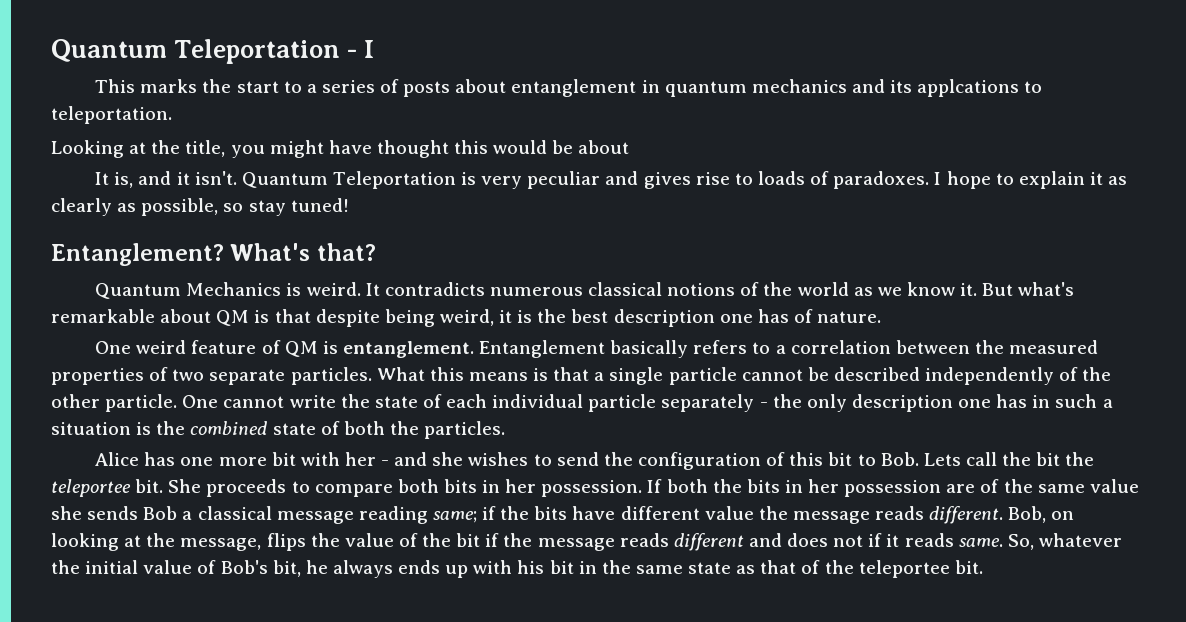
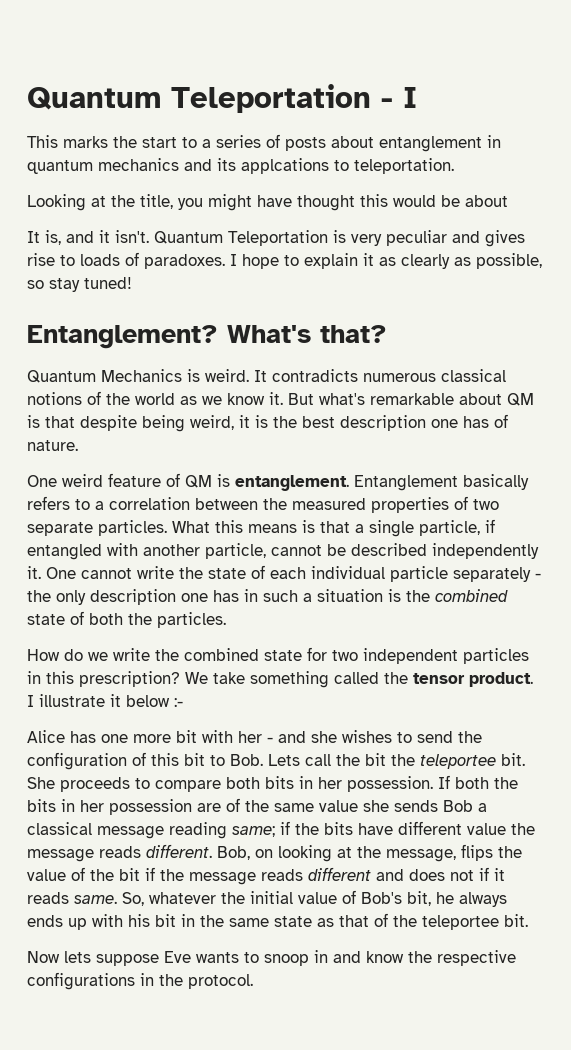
- What this means is that a single particle cannot be described independently of the other particle.
+ What this means is that a single particle, if entangled with another particle, cannot be described independently it.
+ How do we write the combined state for two independent particles in this prescription? We take something called the tensor product. I illustrate it below :-
+ Now lets suppose Eve wants to snoop in and know the respective configurations in the protocol.

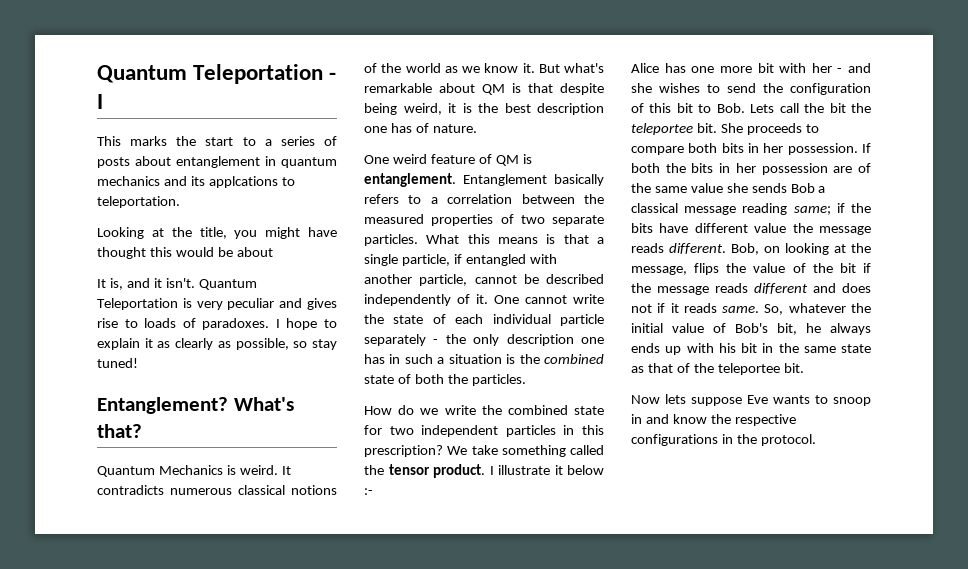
- What this means is that a single particle, if entangled with another particle, cannot be described independently it.
+ What this means is that a single particle, if entangled with another particle, cannot be described independently of it.

